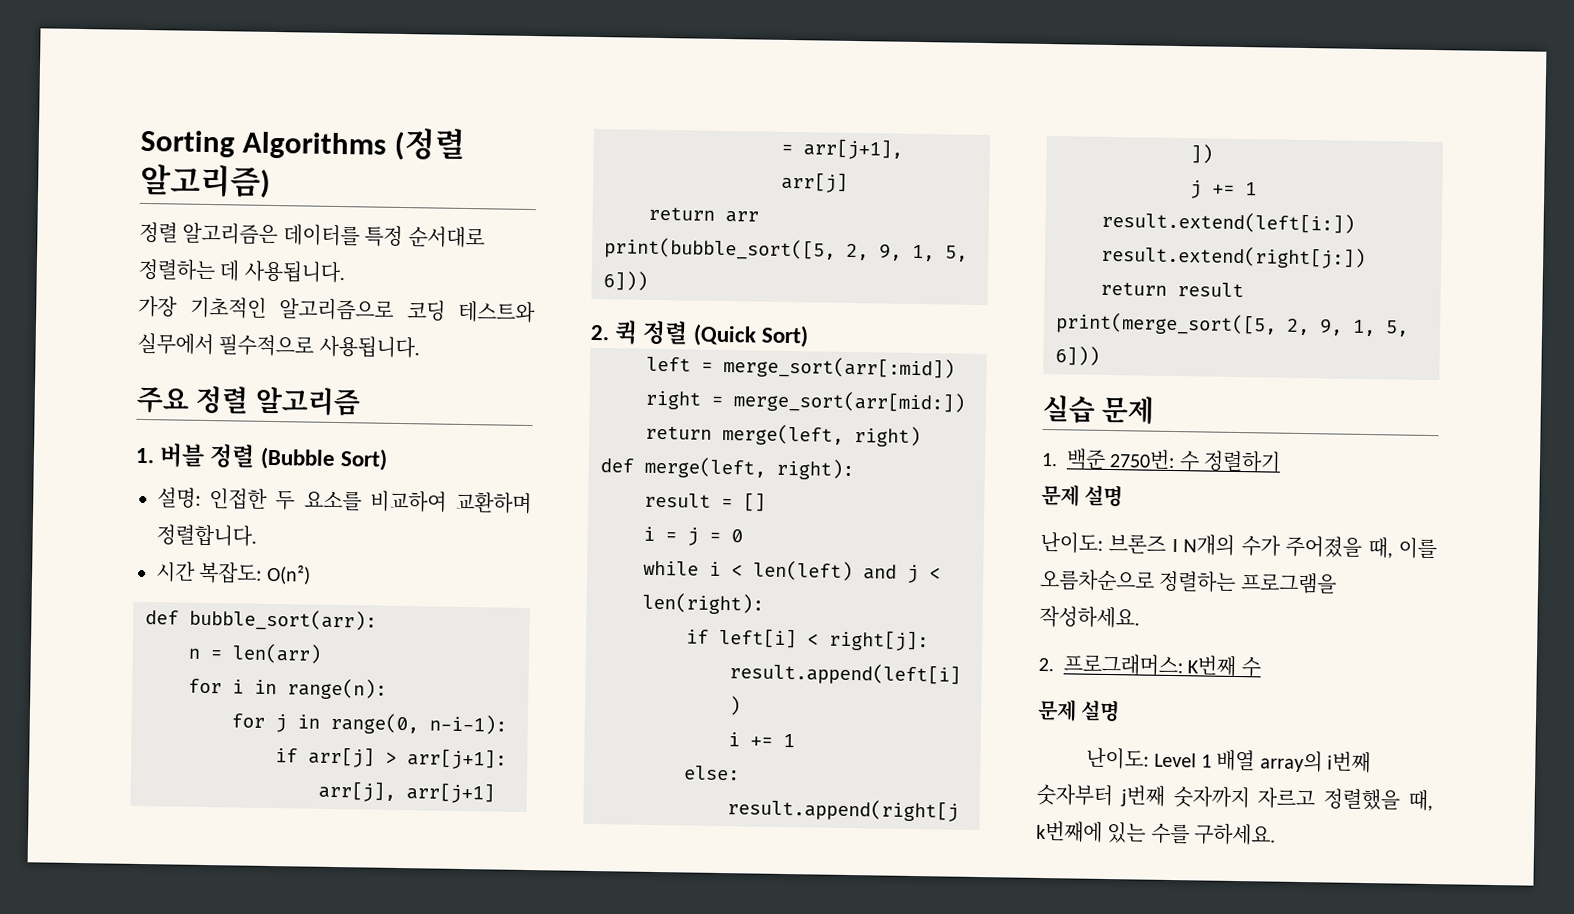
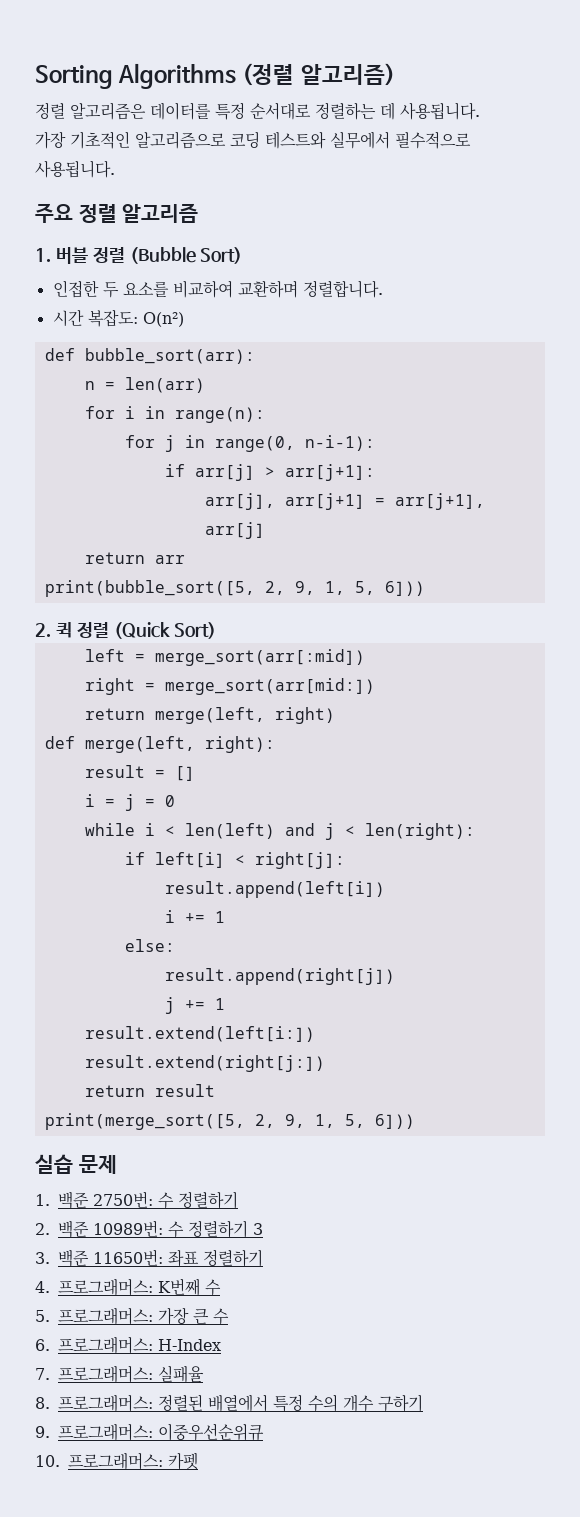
- 설명: 인접한 두 요소를 비교하여 교환하며 정렬합니다.
+ 인접한 두 요소를 비교하여 교환하며 정렬합니다.
  1. 백준 2750번: 수 정렬하기
- 문제 설명
- 난이도: 브론즈 I N개의 수가 주어졌을 때, 이를 오름차순으로 정렬하는 프로그램을 작성하세요.
- 2. 프로그래머스: K번째 수
- 문제 설명
- 난이도: Level 1 배열 array의 i번째 숫자부터 j번째 숫자까지 자르고 정렬했을 때, k번째에 있는 수를 구하세요.
+ 2. 백준 10989번: 수 정렬하기 3
+ 3. 백준 11650번: 좌표 정렬하기
+ 4. 프로그래머스: K번째 수
+ 5. 프로그래머스: 가장 큰 수
+ 6. 프로그래머스: H-Index
+ 7. 프로그래머스: 실패율
+ 8. 프로그래머스: 정렬된 배열에서 특정 수의 개수 구하기
+ 9. 프로그래머스: 이중우선순위큐
+ 10. 프로그래머스: 카펫

